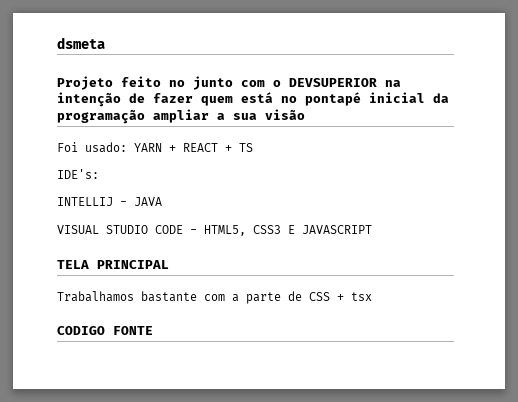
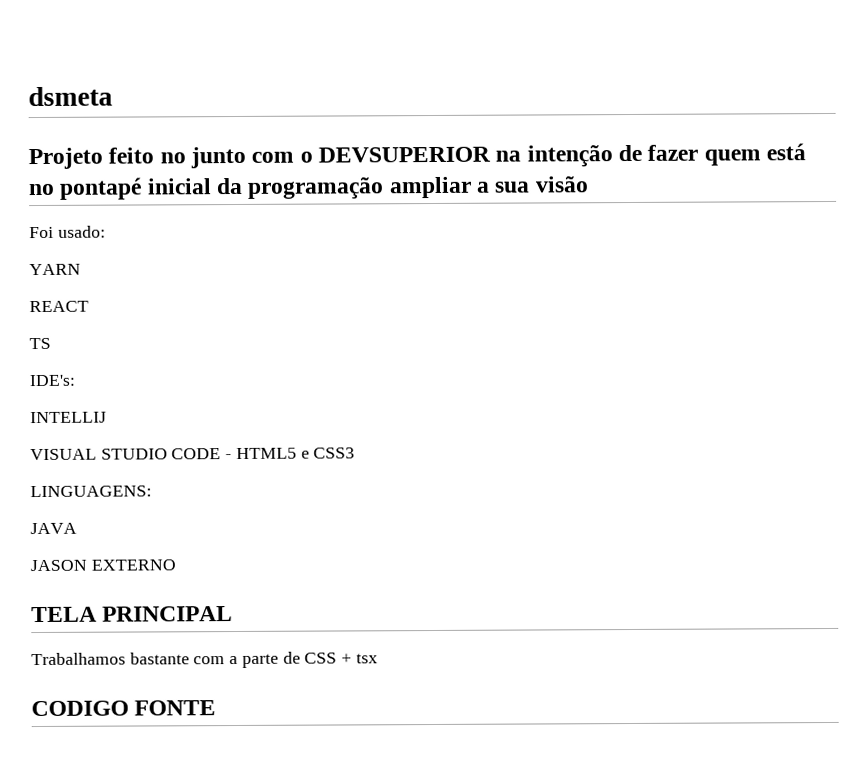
- Foi usado: YARN + REACT + TS
+ Foi usado:
+ YARN
+ REACT
+ TS
- INTELLIJ - JAVA
+ INTELLIJ
- VISUAL STUDIO CODE - HTML5, CSS3 E JAVASCRIPT
+ VISUAL STUDIO CODE - HTML5 e CSS3
+ LINGUAGENS:
+ JAVA
+ JASON EXTERNO

